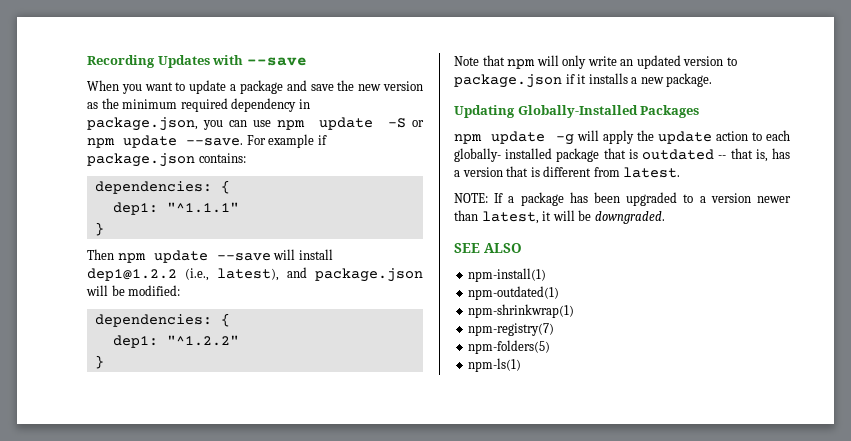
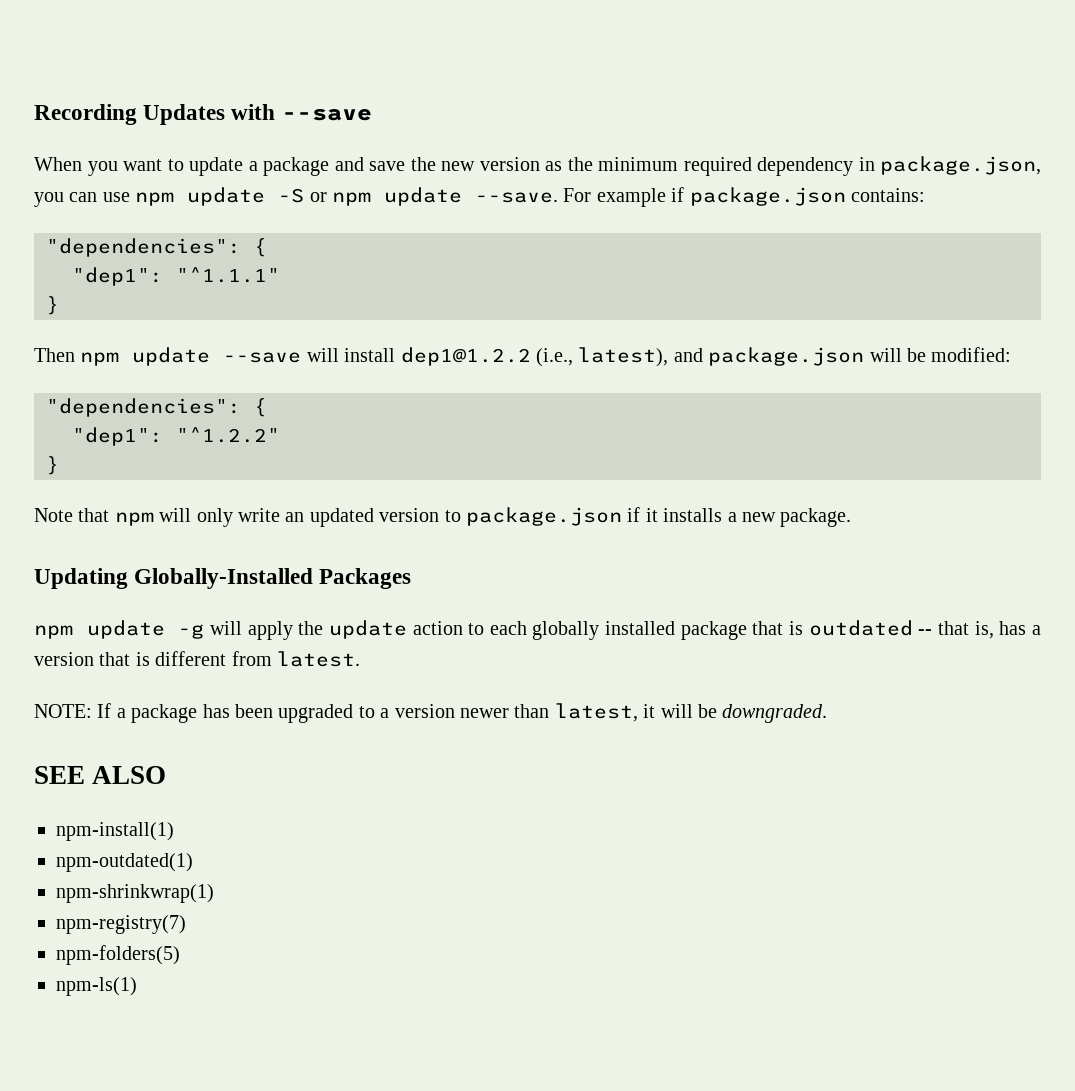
  For example if package.json contains:
- dependencies: {
- dep1: "^1.1.1"
+ "dependencies": {
+ "dep1": "^1.1.1"
  Then npm update --save will install dep1@1.2.2 (i.e., latest), and package.json will be modified:
- dependencies: {
- dep1: "^1.2.2"
+ "dependencies": {
+ "dep1": "^1.2.2"
- npm update -g will apply the update action to each globally- installed package that is outdated -- that is, has a version that is different from latest.
+ npm update -g will apply the update action to each globally installed package that is outdated -- that is, has a version that is different from latest.

